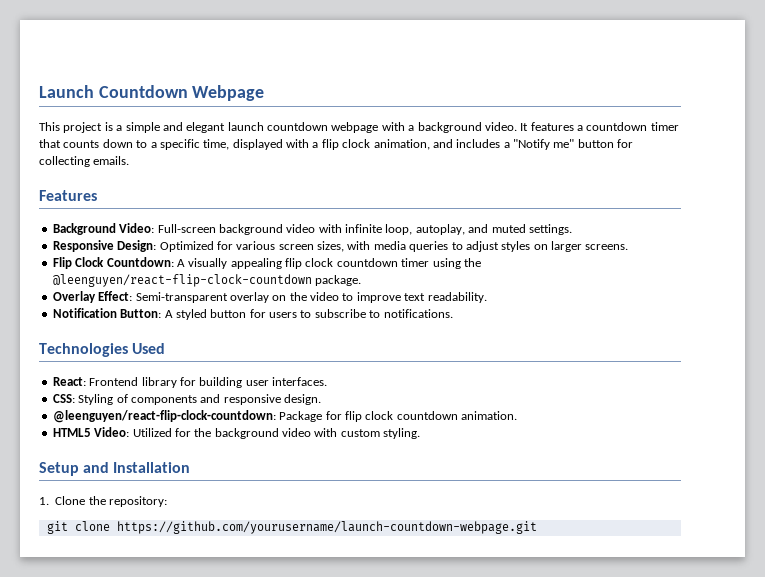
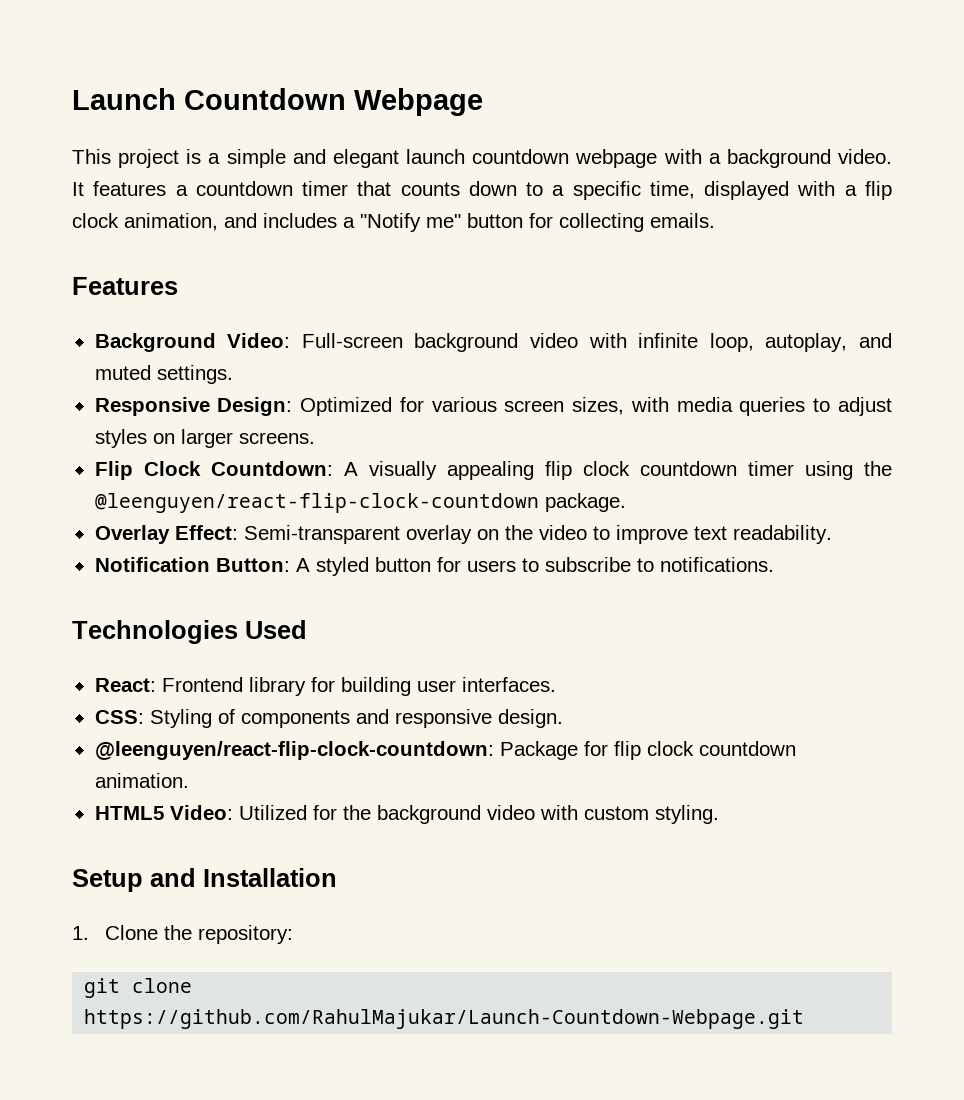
- git clone https://github.com/yourusername/launch-countdown-webpage.git
+ git clone https://github.com/RahulMajukar/Launch-Countdown-Webpage.git

